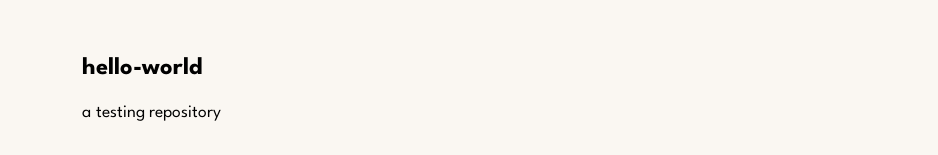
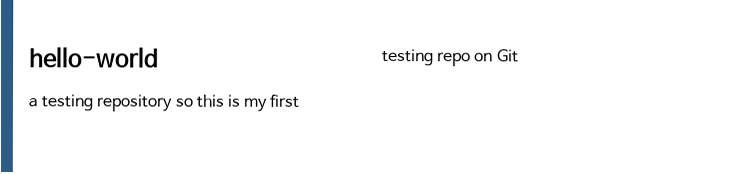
- a testing repository
+ a testing repository so this is my first testing repo on Git

